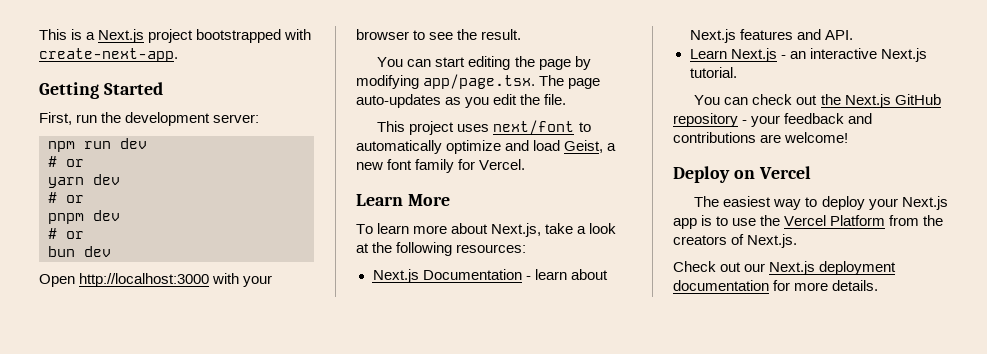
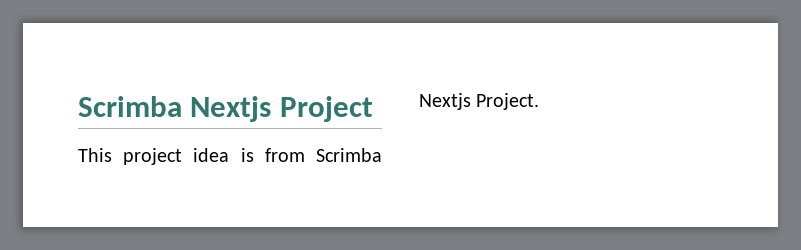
- This is a Next.js project bootstrapped with create-next-app.
- Getting Started
- First, run the development server:
- npm run dev
- # or
- yarn dev
- # or
- pnpm dev
- # or
- bun dev
- Open http://localhost:3000 with your browser to see the result.
- You can start editing the page by modifying app/page.tsx. The page auto-updates as you edit the file.
- This project uses next/font to automatically optimize and load Geist, a new font family for Vercel.
- Learn More
- To learn more about Next.js, take a look at the following resources:
- Next.js Documentation - learn about Next.js features and API.
- Learn Next.js - an interactive Next.js tutorial.
- You can check out the Next.js GitHub repository - your feedback and contributions are welcome!
- Deploy on Vercel
- The easiest way to deploy your Next.js app is to use the Vercel Platform from the creators of Next.js.
- Check out our Next.js deployment documentation for more details.
+ Scrimba Nextjs Project
+ This project idea is from Scrimba Nextjs Project.

